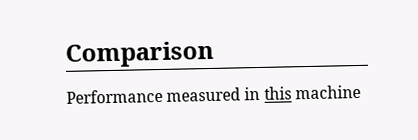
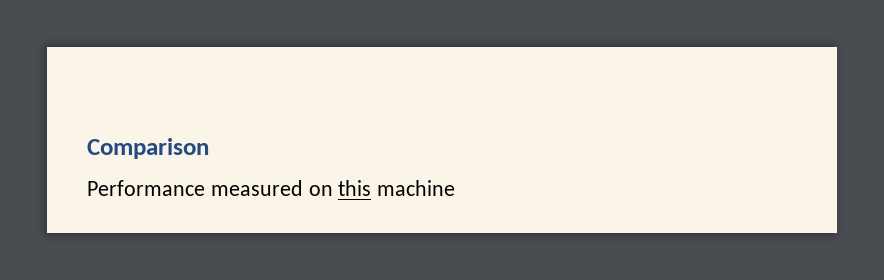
- Performance measured in this machine
+ Performance measured on this machine

